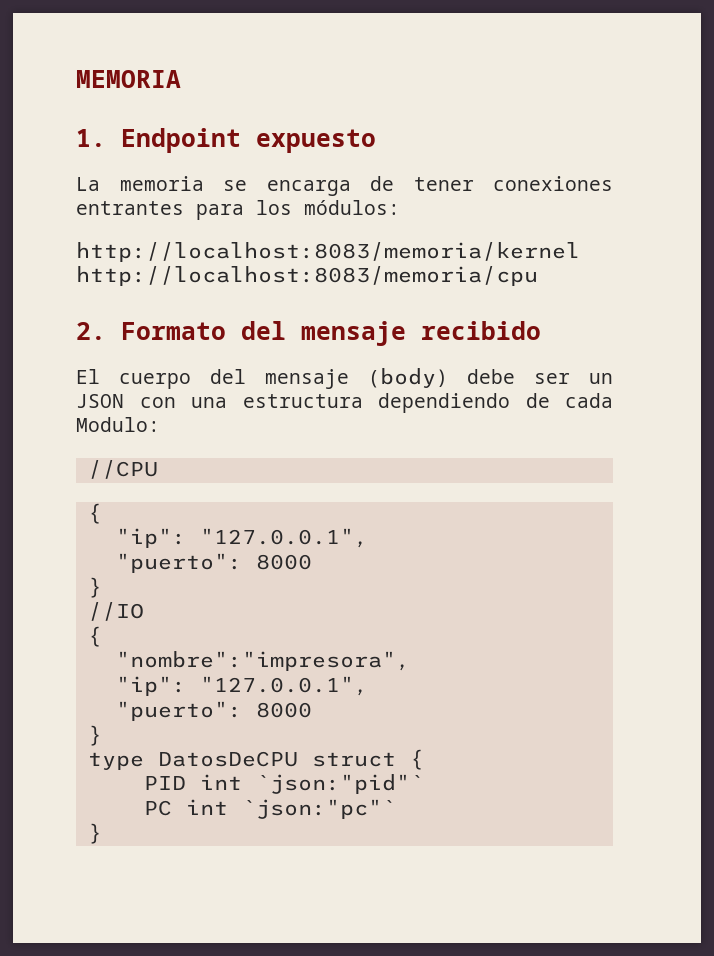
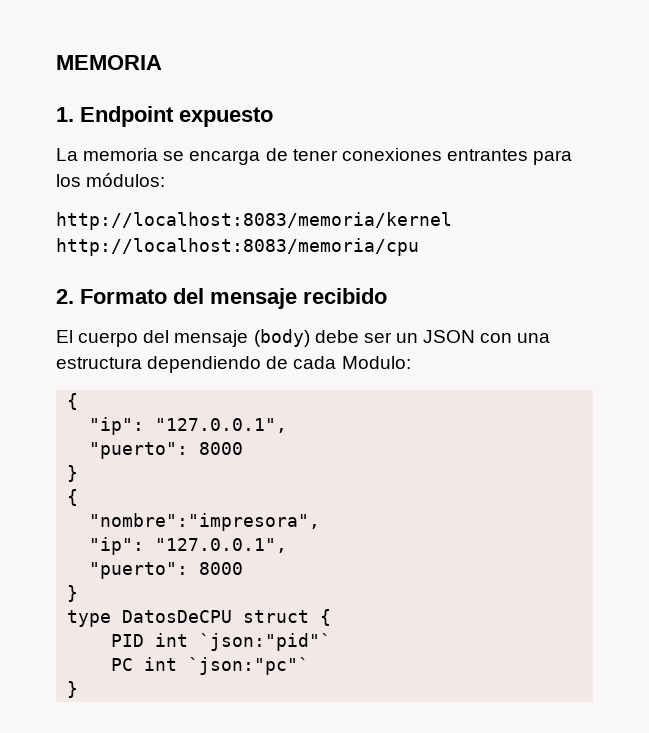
- //CPU
- //IO

